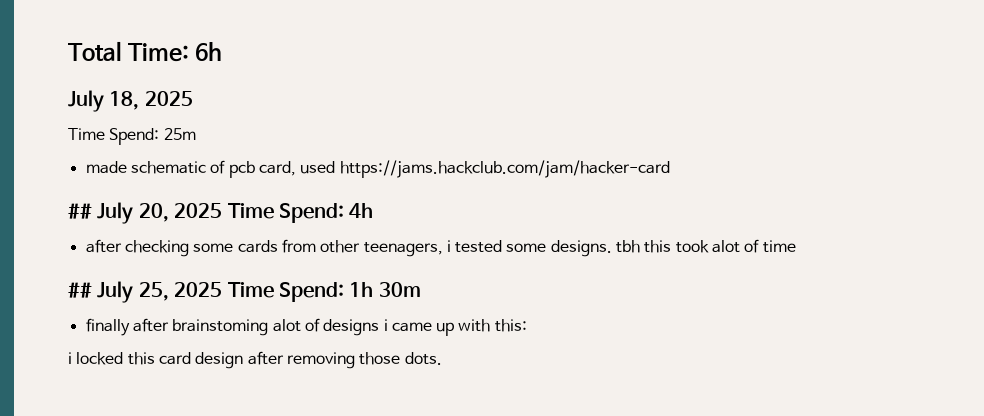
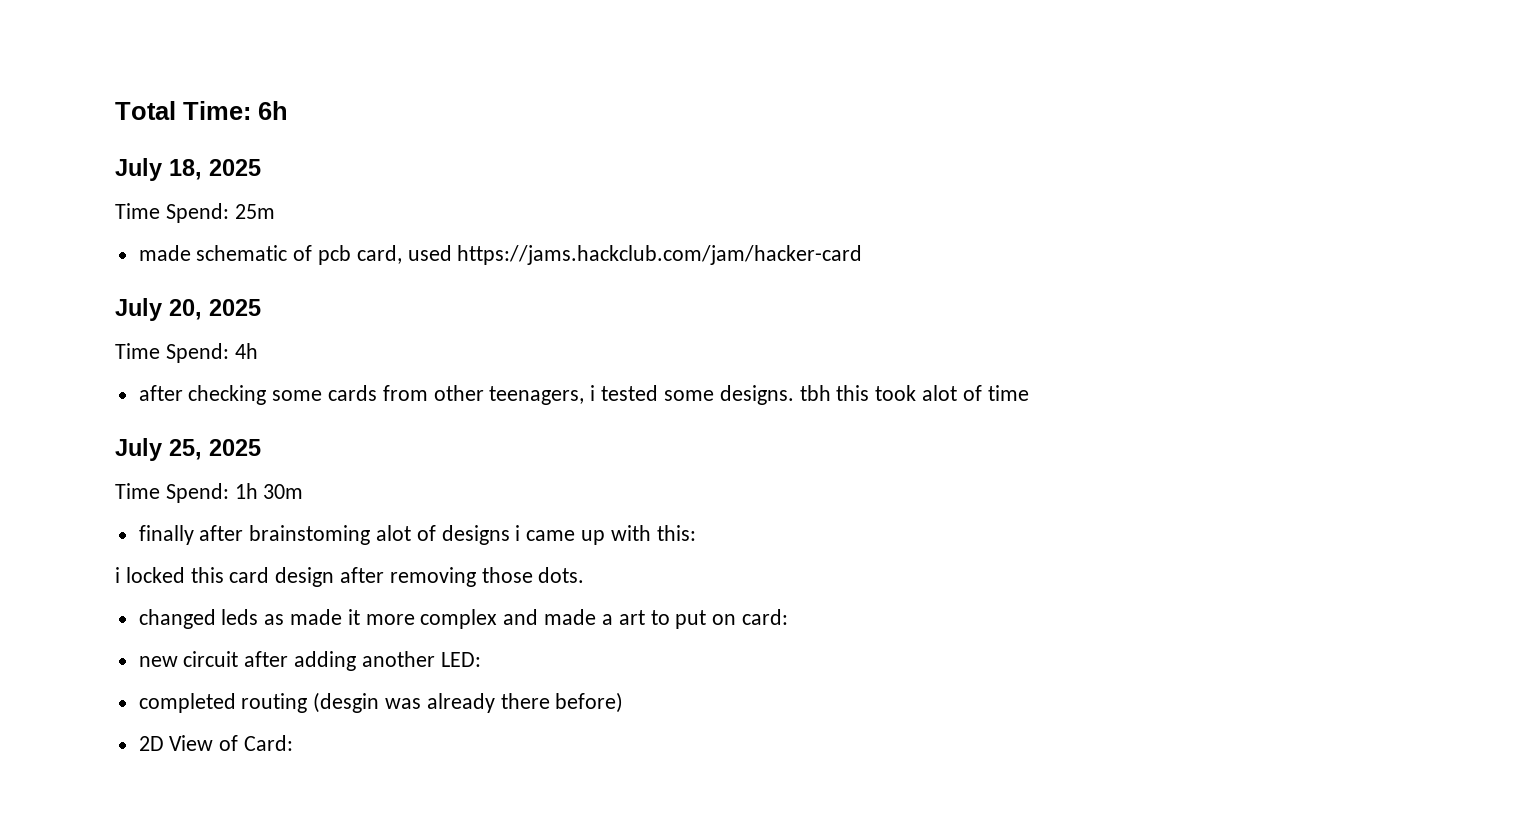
- ## July 20, 2025 Time Spend: 4h
+ July 20, 2025
+ Time Spend: 4h
- ## July 25, 2025 Time Spend: 1h 30m
+ July 25, 2025
+ Time Spend: 1h 30m
+ changed leds as made it more complex and made a art to put on card:
+ new circuit after adding another LED:
+ completed routing (desgin was already there before)
+ 2D View of Card:

